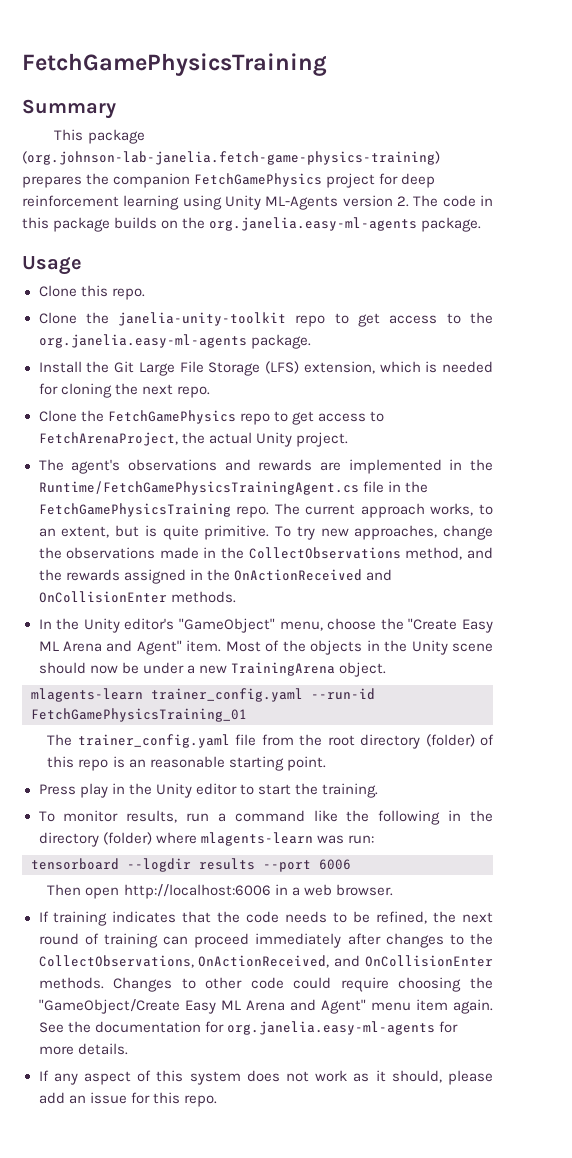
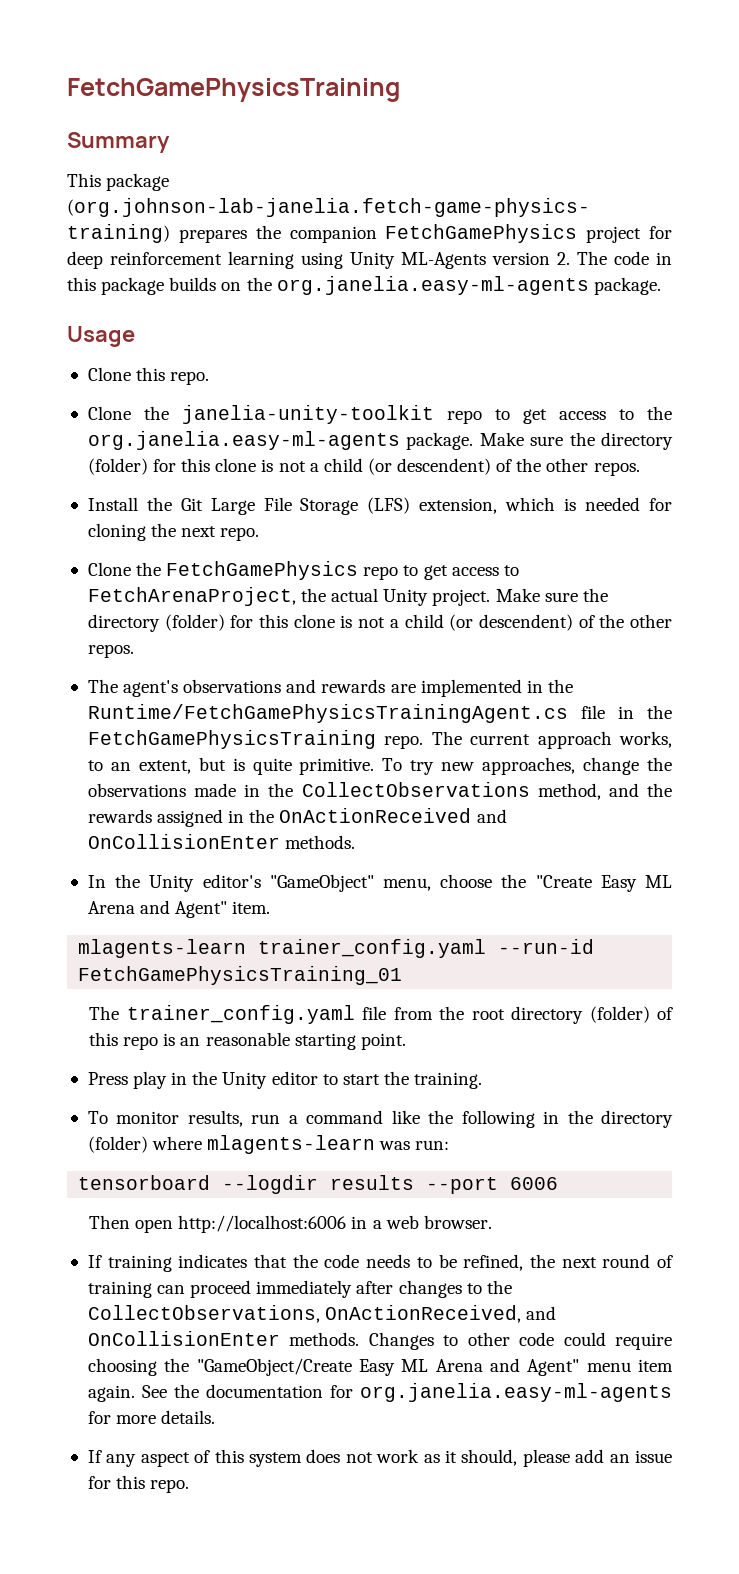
- Clone the janelia-unity-toolkit repo to get access to the org.janelia.easy-ml-agents package.
+ Clone the janelia-unity-toolkit repo to get access to the org.janelia.easy-ml-agents package. Make sure the directory (folder) for this clone is not a child (or descendent) of the other repos.
- Clone the FetchGamePhysics repo to get access to FetchArenaProject, the actual Unity project.
+ Clone the FetchGamePhysics repo to get access to FetchArenaProject, the actual Unity project. Make sure the directory (folder) for this clone is not a child (or descendent) of the other repos.
- Most of the objects in the Unity scene should now be under a new TrainingArena object.

